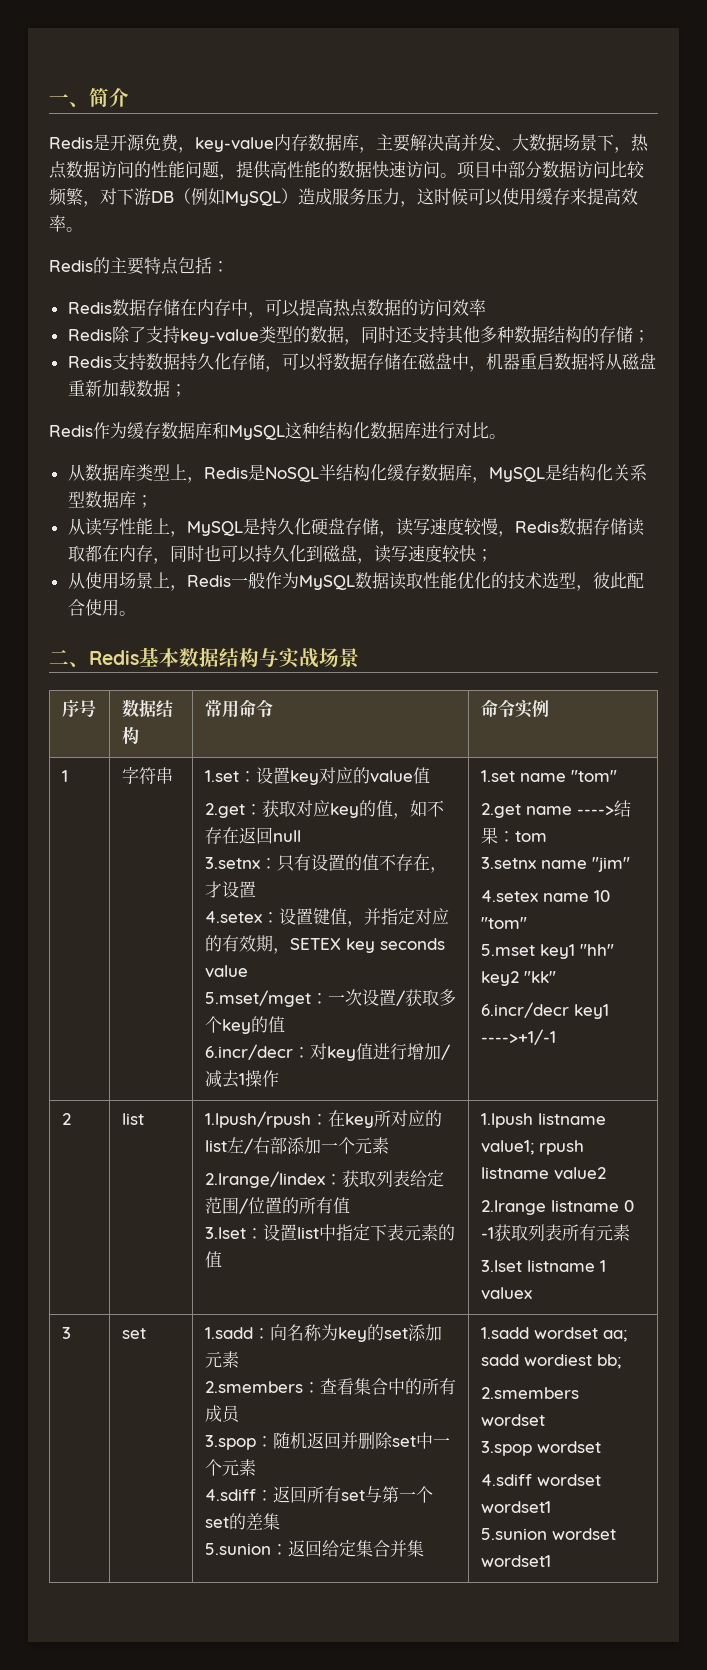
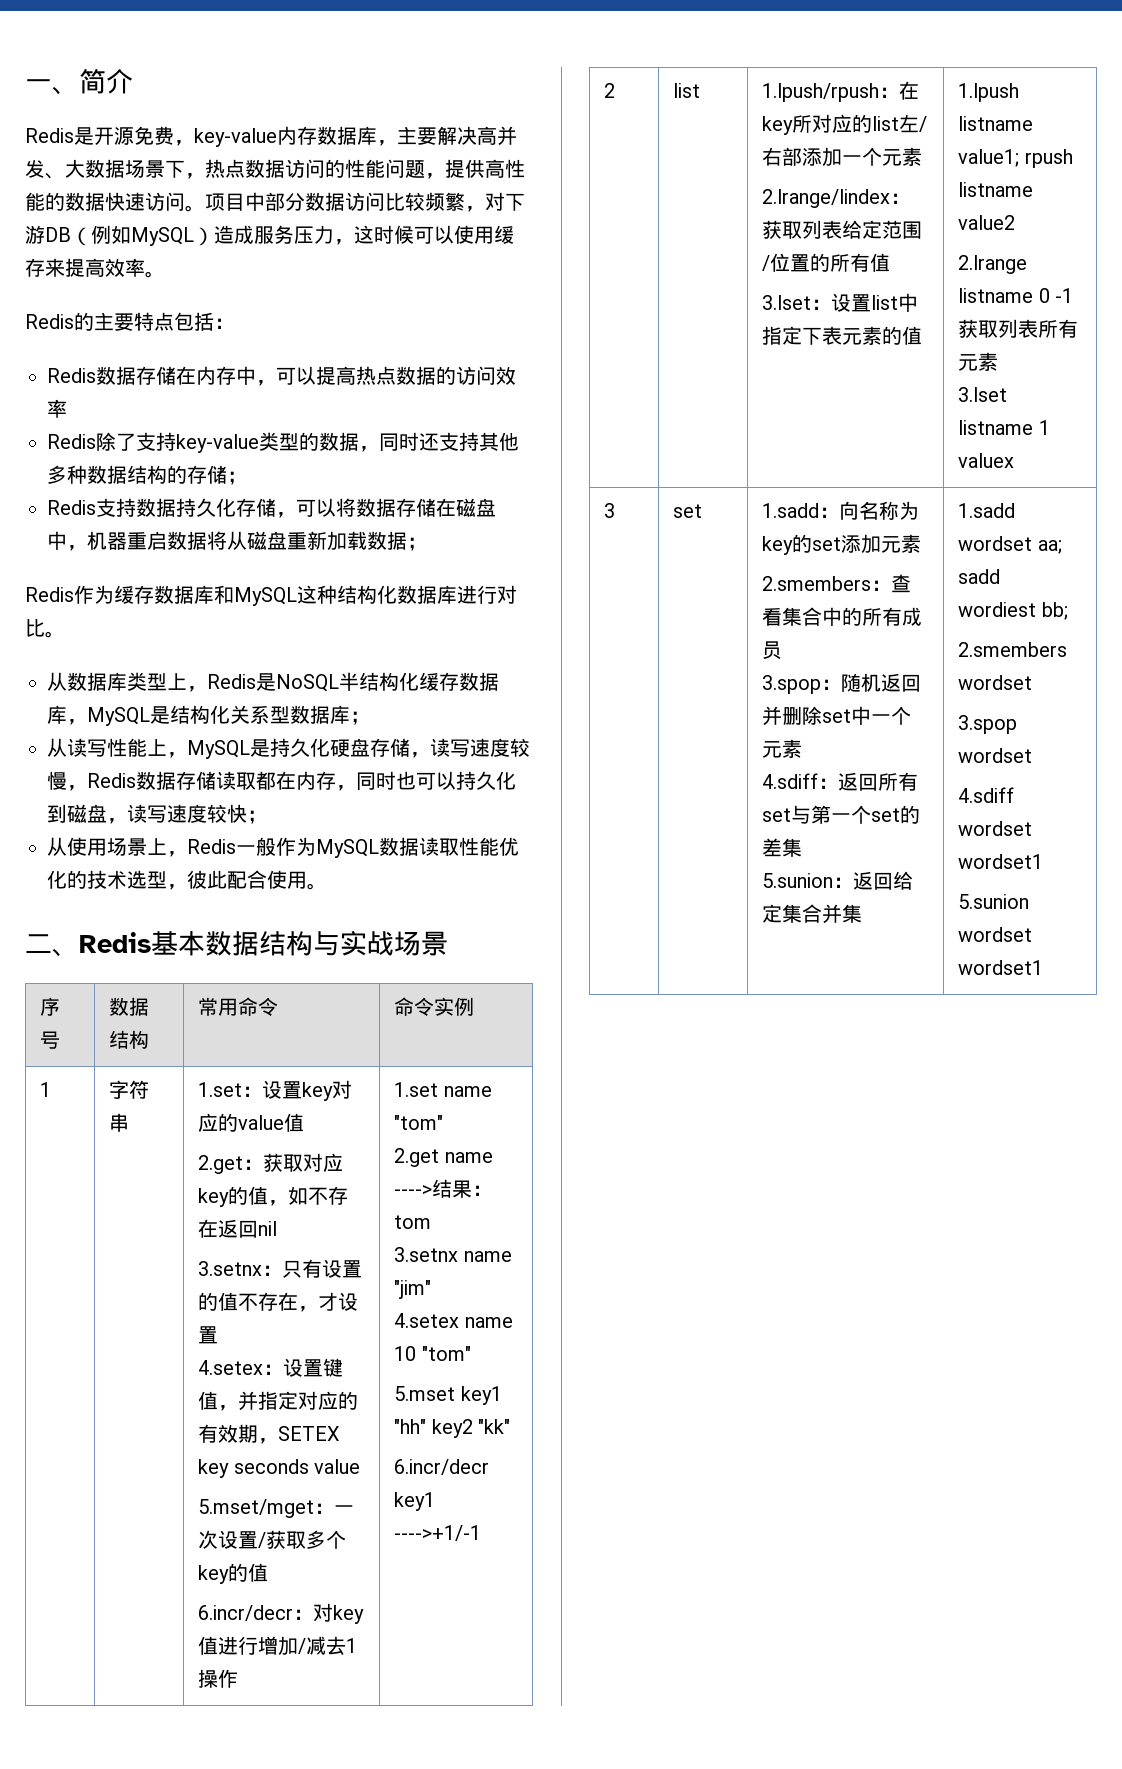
- 2.get：获取对应key的值，如不存在返回null
+ 2.get：获取对应key的值，如不存在返回nil

